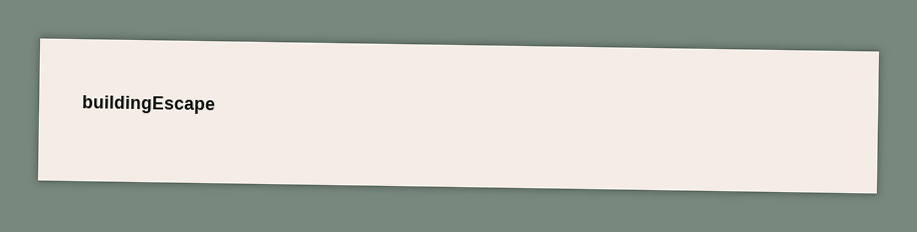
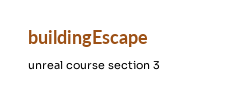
+ unreal course section 3

